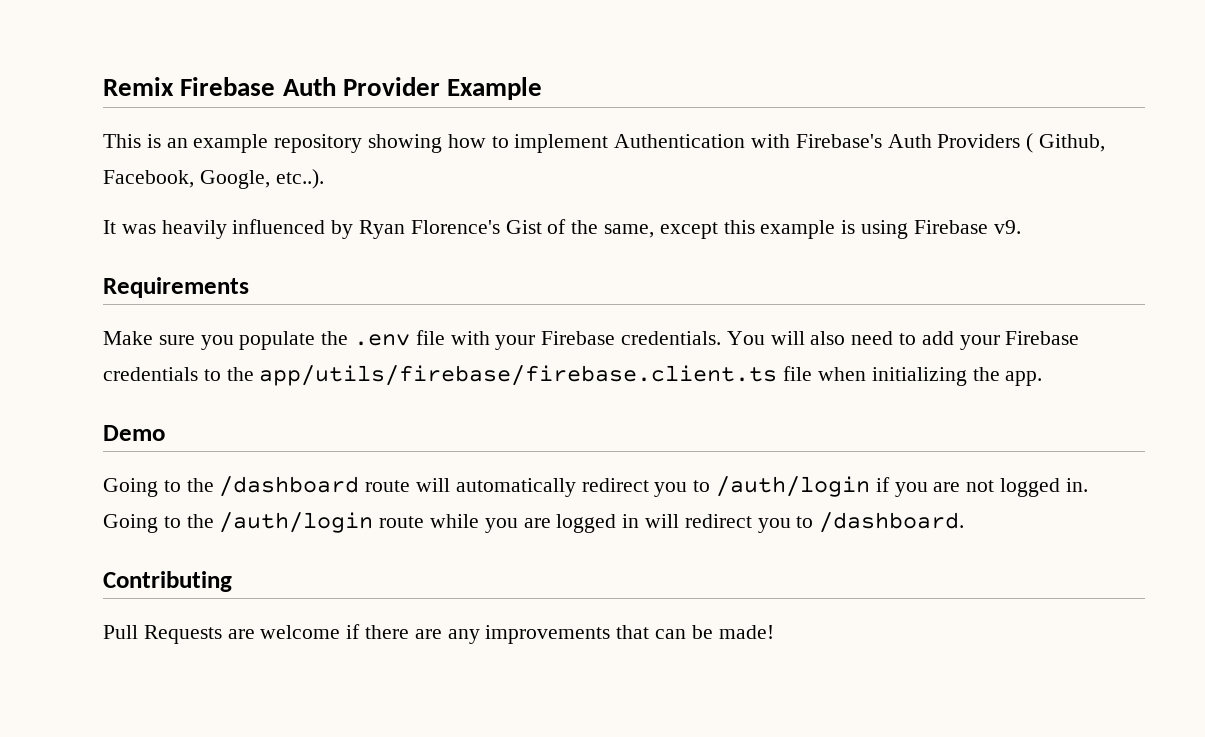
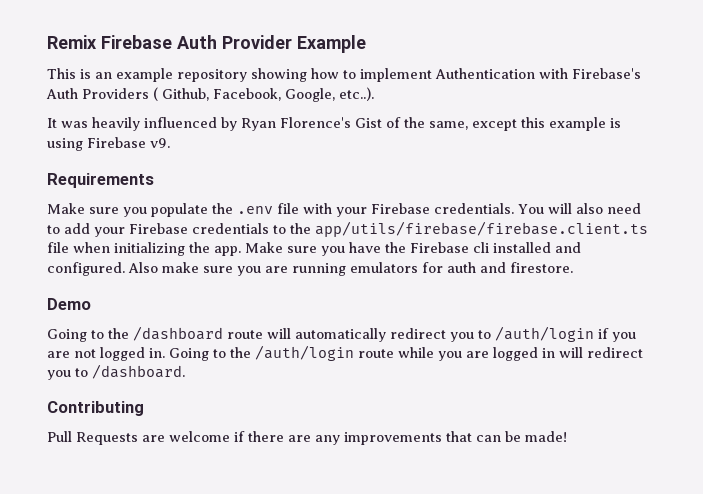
+ Make sure you have the Firebase cli installed and configured. Also make sure you are running emulators for auth and firestore.

